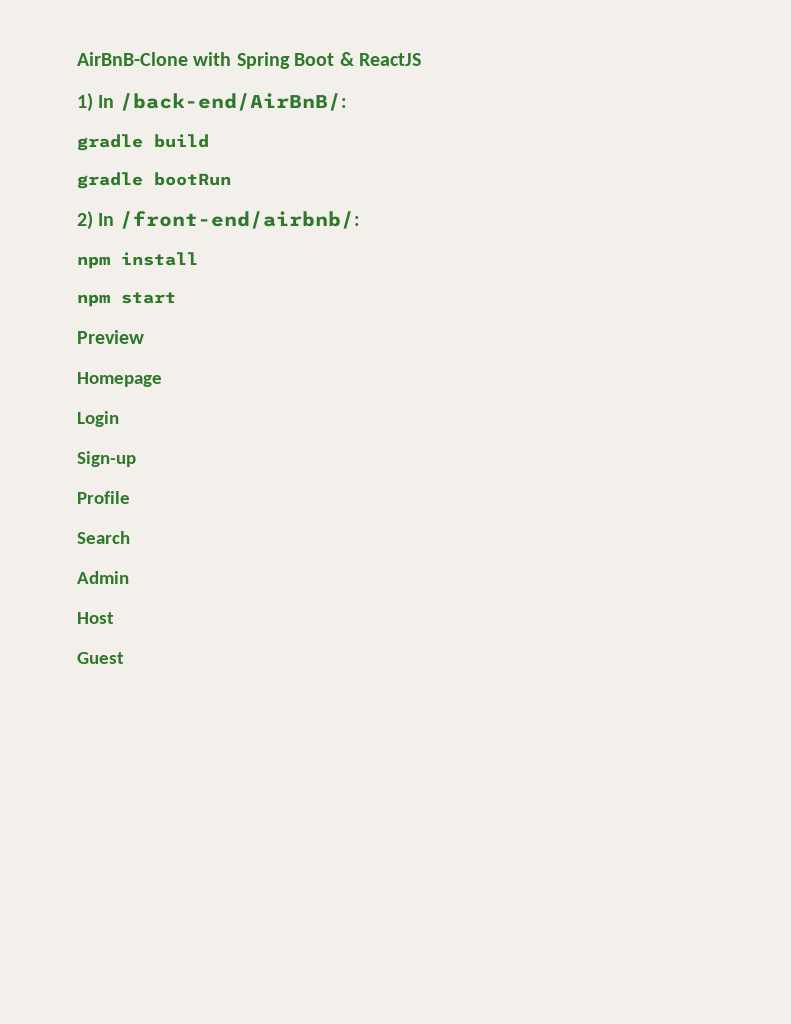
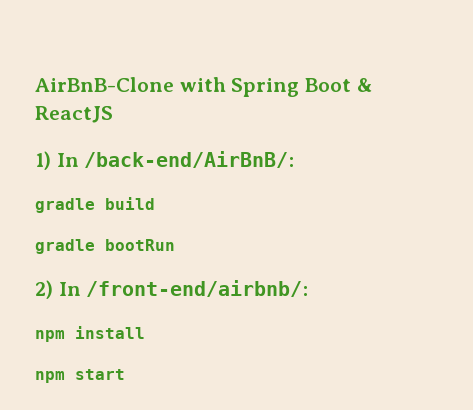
- Preview
- Homepage
- Login
- Sign-up
- Profile
- Search
- Admin
- Host
- Guest

